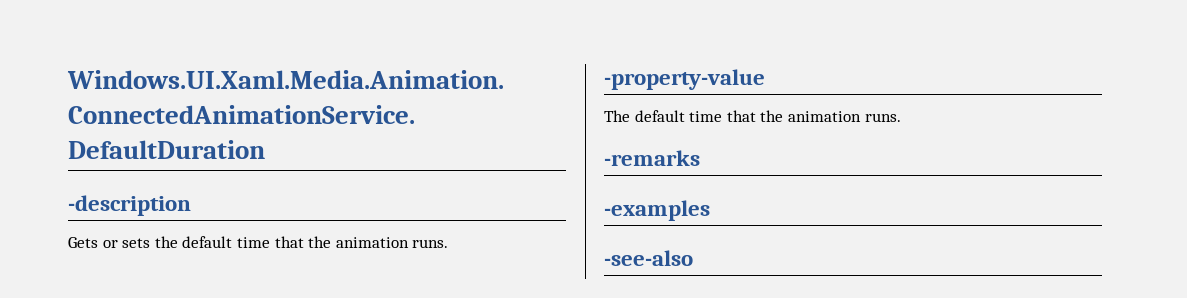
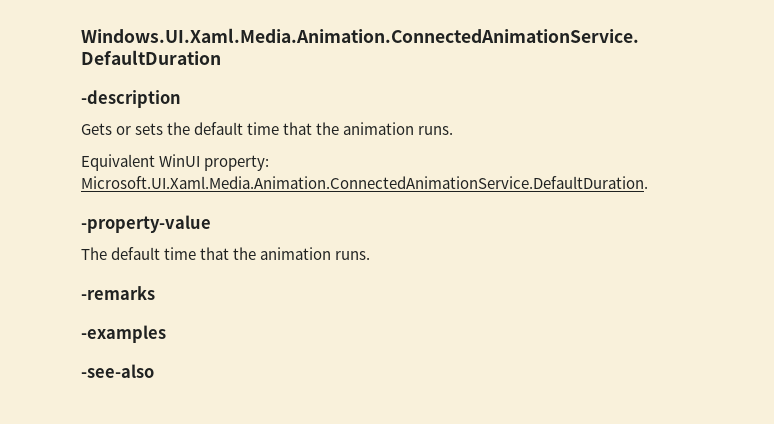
+ Equivalent WinUI property: Microsoft.UI.Xaml.Media.Animation.ConnectedAnimationService.DefaultDuration.

